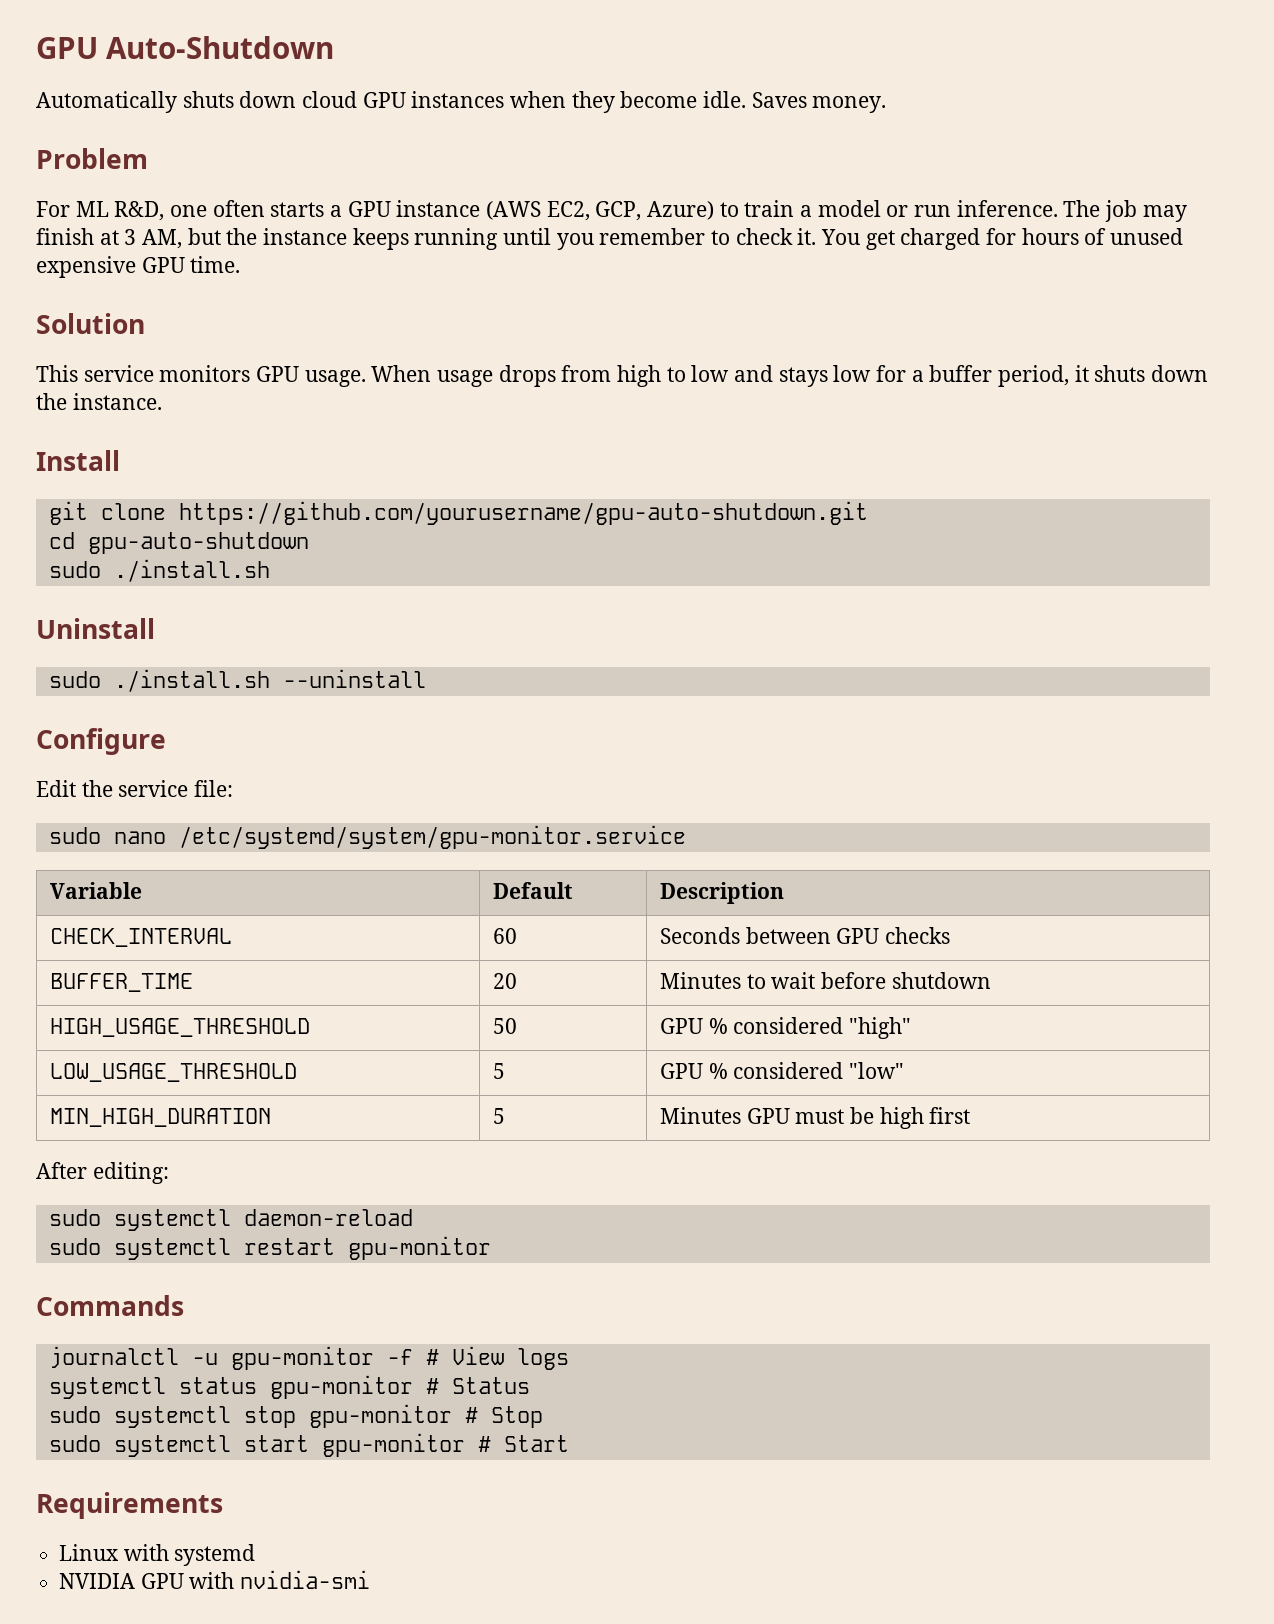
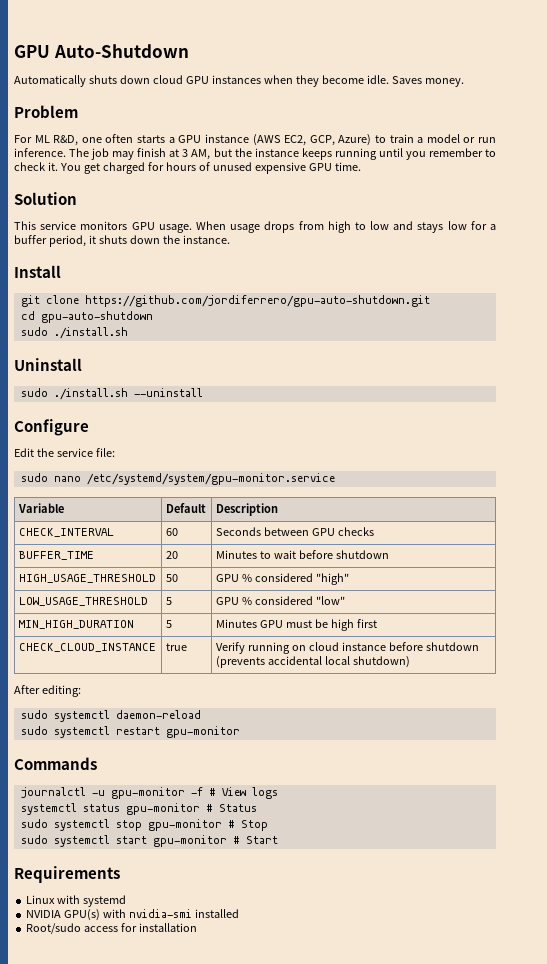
- git clone https://github.com/yourusername/gpu-auto-shutdown.git
+ git clone https://github.com/jordiferrero/gpu-auto-shutdown.git
+ CHECK_CLOUD_INSTANCE | true | Verify running on cloud instance before shutdown (prevents accidental local shutdown)
- NVIDIA GPU with nvidia-smi
+ NVIDIA GPU(s) with nvidia-smi installed
+ Root/sudo access for installation

